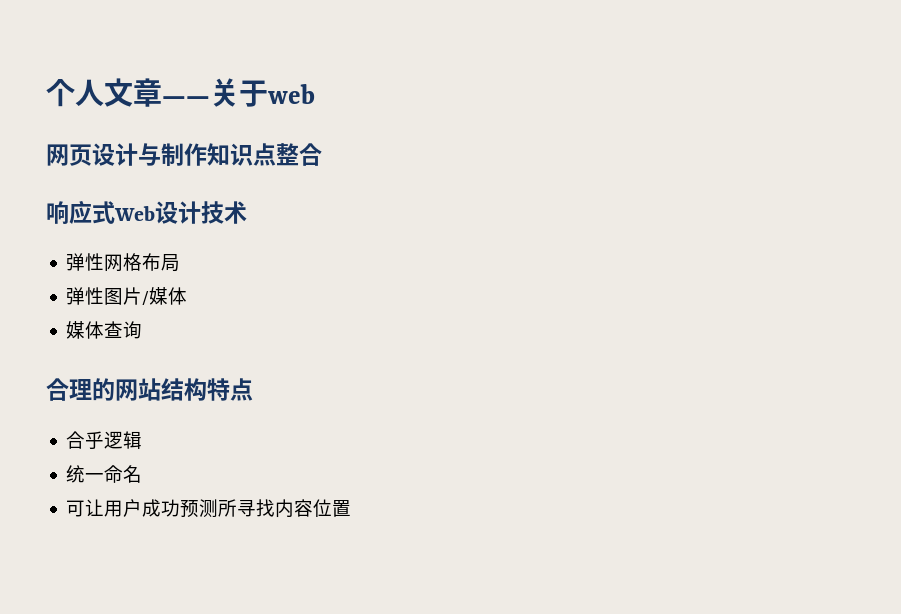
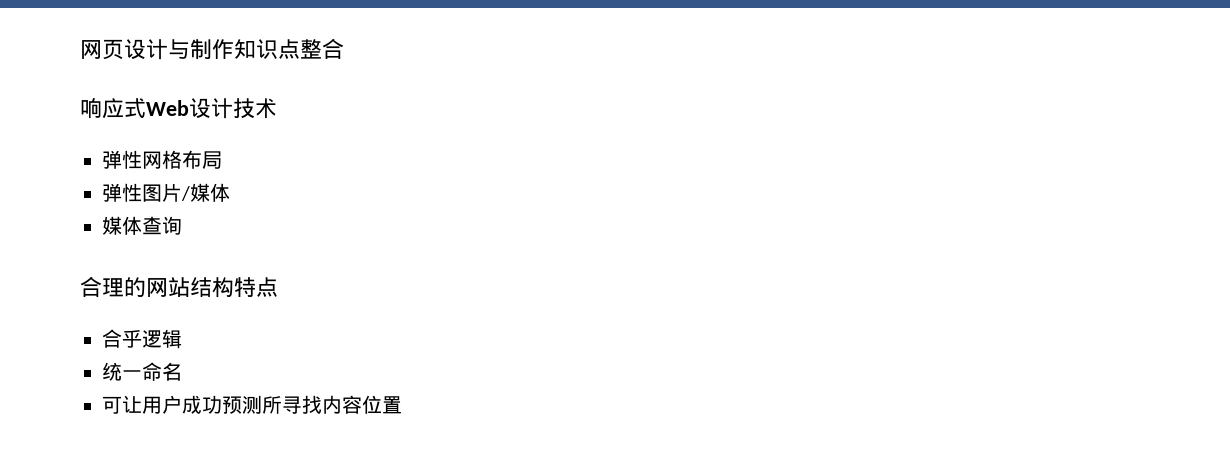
- 个人文章——关于web

